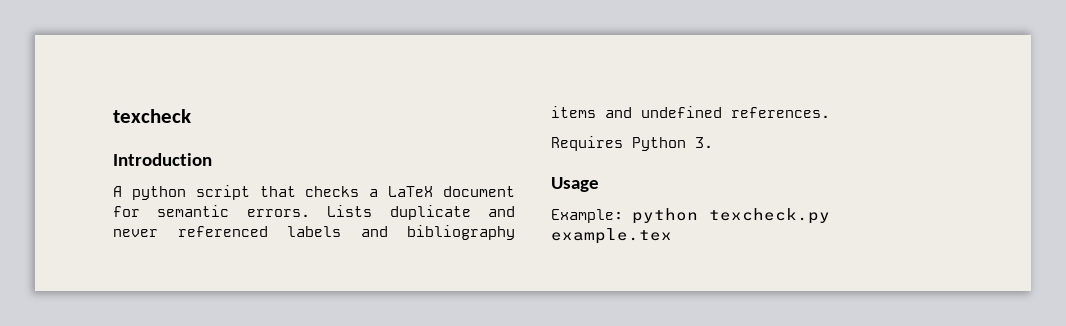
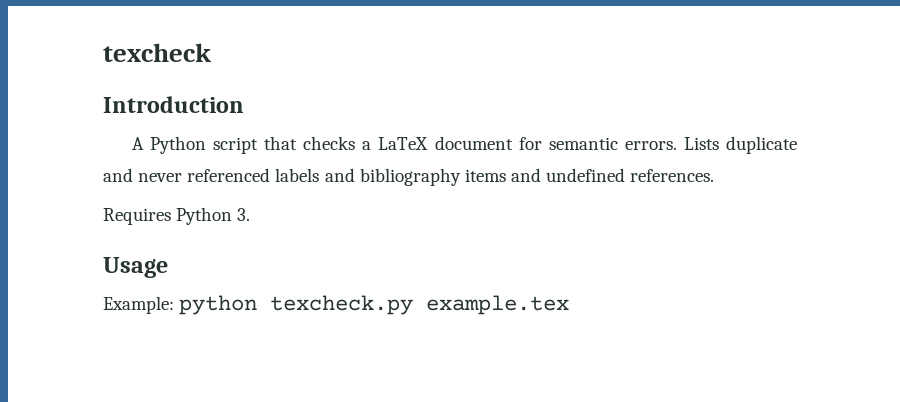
- A python script that checks a LaTeX document for semantic errors.
+ A Python script that checks a LaTeX document for semantic errors.

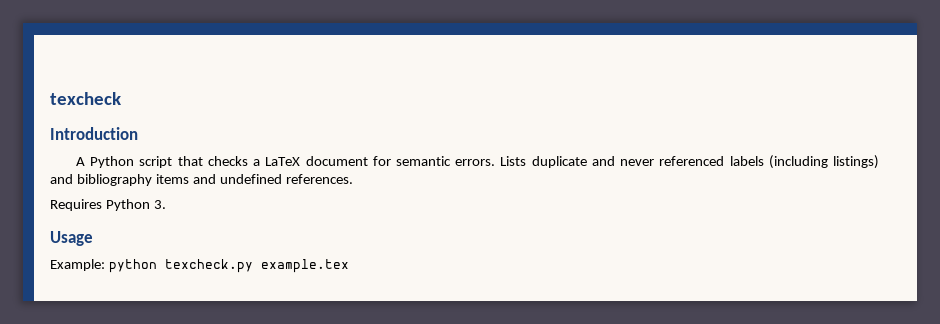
- Lists duplicate and never referenced labels and bibliography items and undefined references.
+ Lists duplicate and never referenced labels (including listings) and bibliography items and undefined references.

